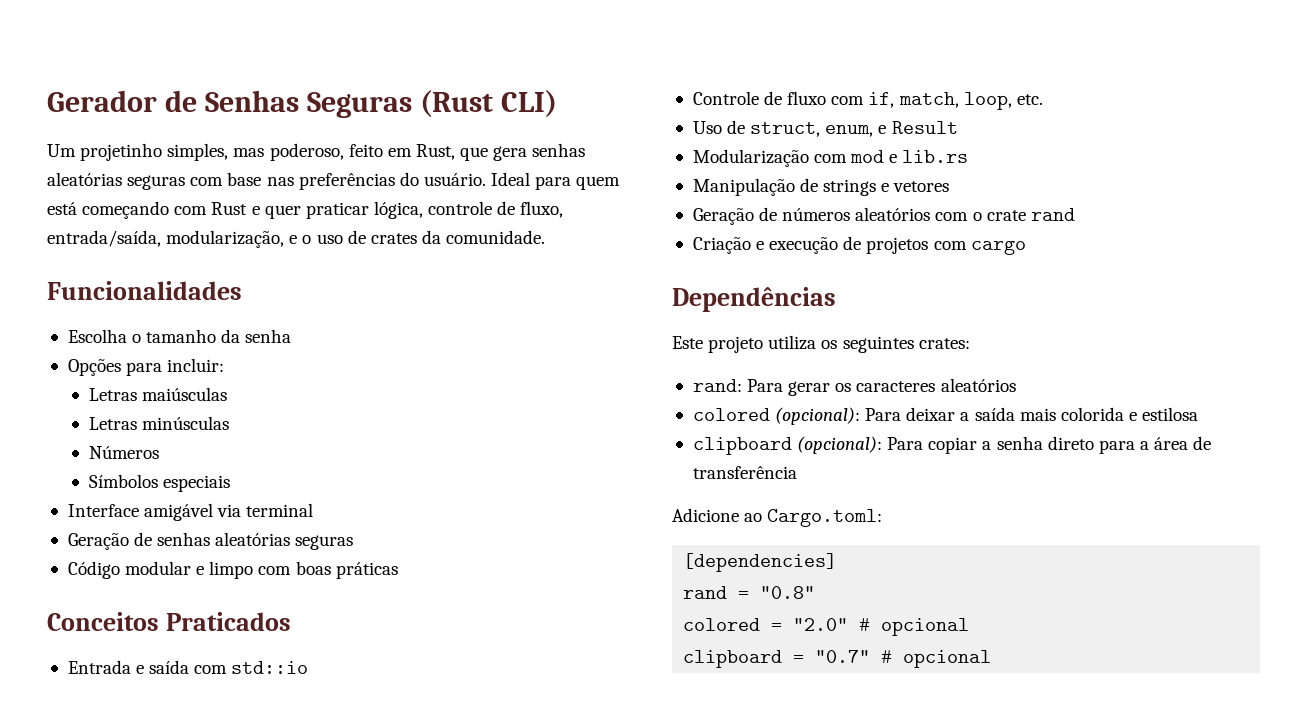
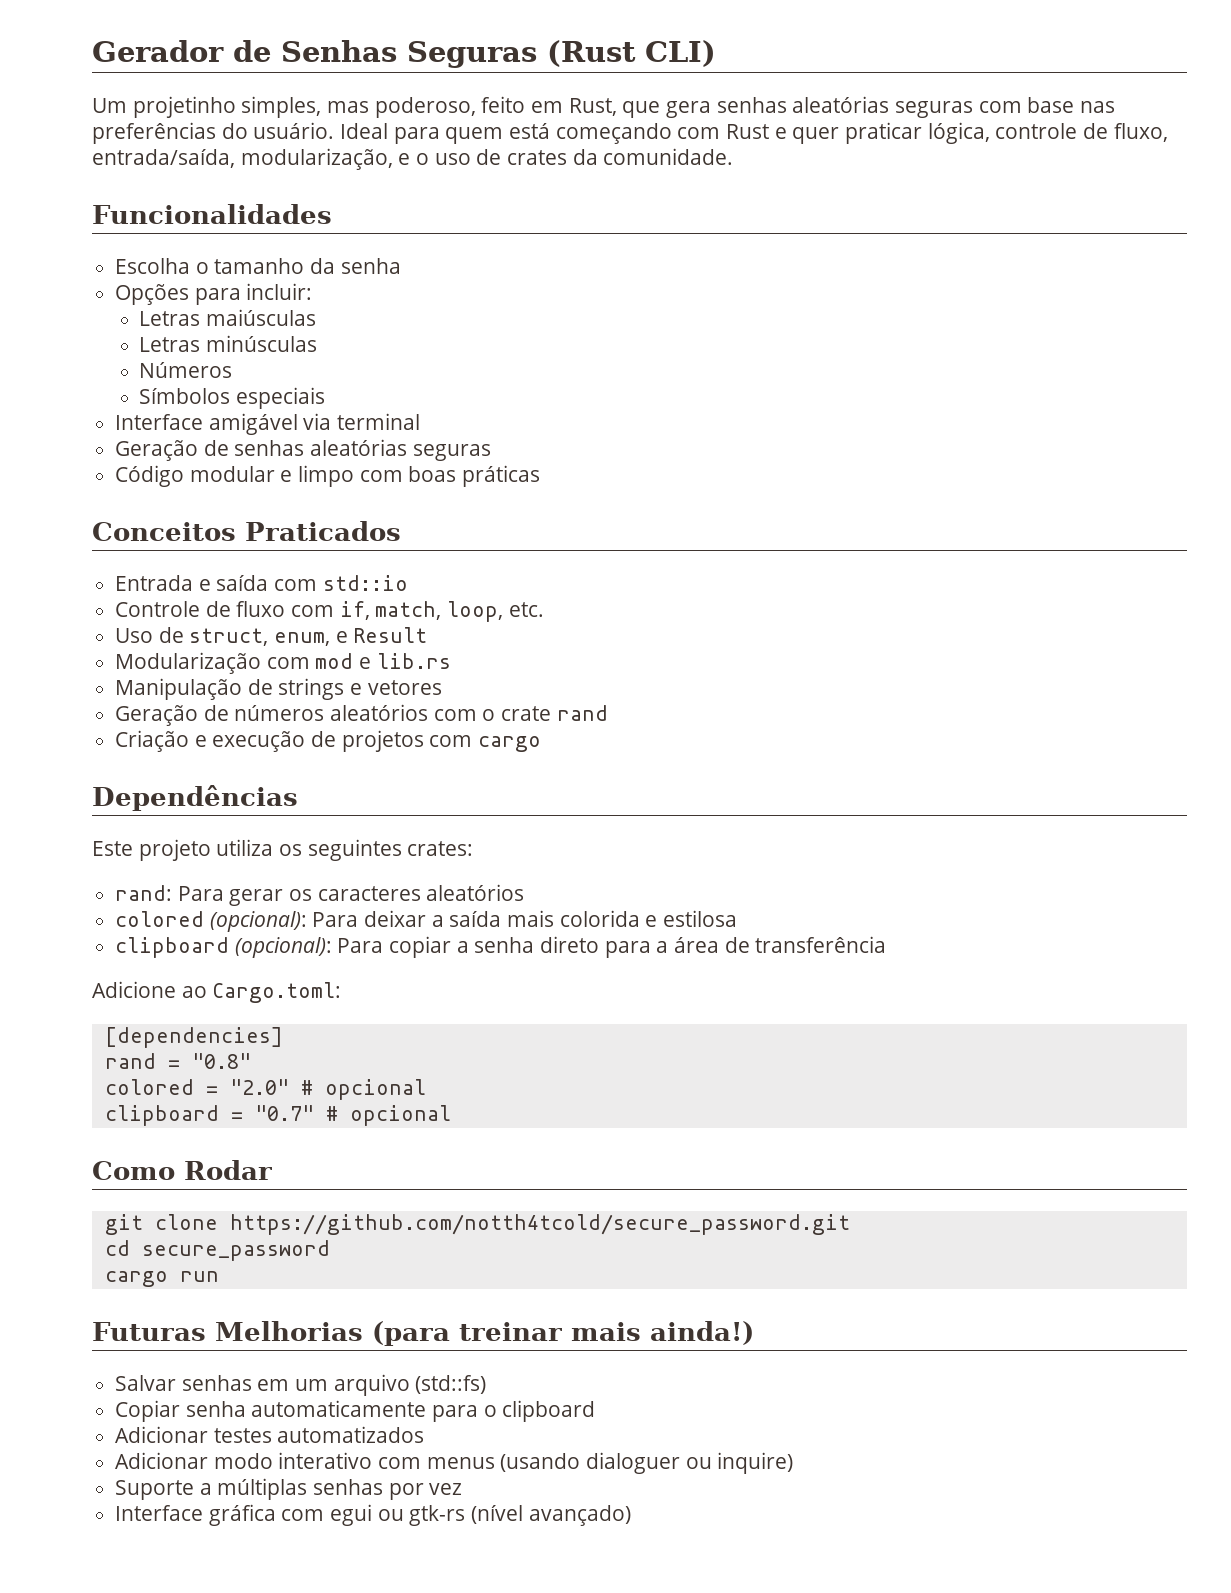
+ Como Rodar
+ git clone https://github.com/notth4tcold/secure_password.git
+ cd secure_password
+ cargo run
+ Futuras Melhorias (para treinar mais ainda!)
+ Salvar senhas em um arquivo (std::fs)
+ Copiar senha automaticamente para o clipboard
+ Adicionar testes automatizados
+ Adicionar modo interativo com menus (usando dialoguer ou inquire)
+ Suporte a múltiplas senhas por vez
+ Interface gráfica com egui ou gtk-rs (nível avançado)

